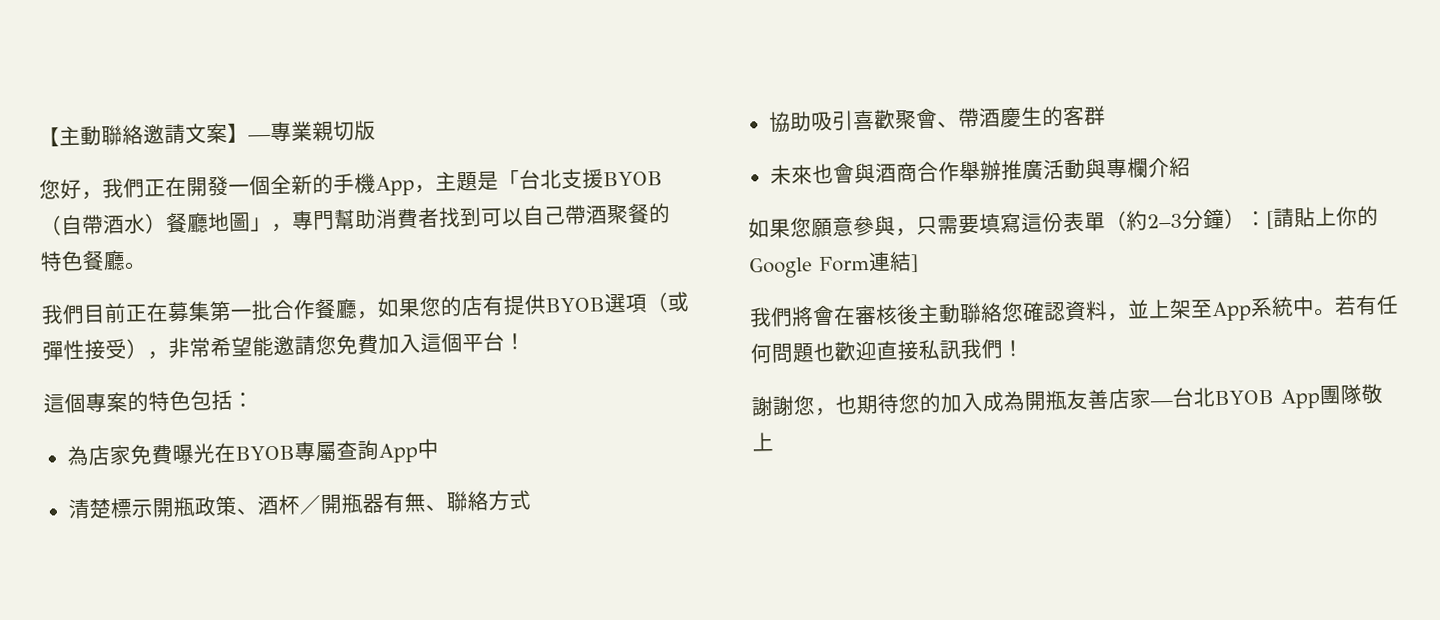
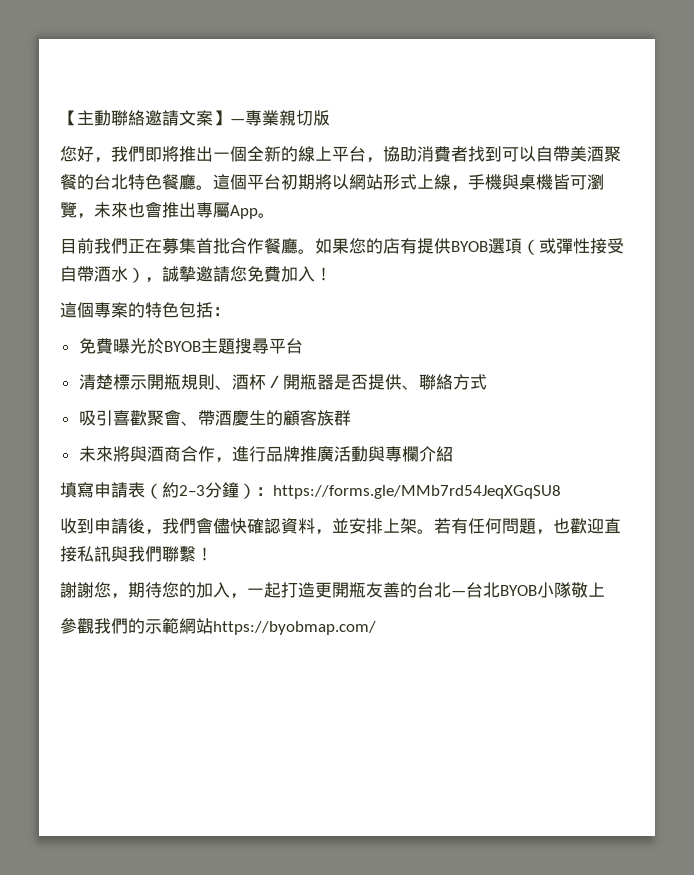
- 您好，我們正在開發一個全新的手機App，主題是「台北支援BYOB（自帶酒水）餐廳地圖」，專門幫助消費者找到可以自己帶酒聚餐的特色餐廳。
- 我們目前正在募集第一批合作餐廳，如果您的店有提供BYOB選項（或彈性接受），非常希望能邀請您免費加入這個平台！
+ 您好，我們即將推出一個全新的線上平台，協助消費者找到可以自帶美酒聚餐的台北特色餐廳。這個平台初期將以網站形式上線，手機與桌機皆可瀏覽，未來也會推出專屬App。
+ 目前我們正在募集首批合作餐廳。如果您的店有提供BYOB選項（或彈性接受自帶酒水），誠摯邀請您免費加入！
- 為店家免費曝光在BYOB專屬查詢App中
+ 免費曝光於BYOB主題搜尋平台
- 清楚標示開瓶政策、酒杯／開瓶器有無、聯絡方式
+ 清楚標示開瓶規則、酒杯／開瓶器是否提供、聯絡方式
- 協助吸引喜歡聚會、帶酒慶生的客群
+ 吸引喜歡聚會、帶酒慶生的顧客族群
- 未來也會與酒商合作舉辦推廣活動與專欄介紹
+ 未來將與酒商合作，進行品牌推廣活動與專欄介紹
- 如果您願意參與，只需要填寫這份表單（約2–3分鐘）：[請貼上你的Google Form連結]
- 我們將會在審核後主動聯絡您確認資料，並上架至App系統中。
+ 填寫申請表（約2–3分鐘）：https://forms.gle/MMb7rd54JeqXGqSU8
+ 收到申請後，我們會儘快確認資料，並安排上架。
- 若有任何問題也歡迎直接私訊我們！
+ 若有任何問題，也歡迎直接私訊與我們聯繫！
- 謝謝您，也期待您的加入成為開瓶友善店家—台北BYOB App團隊敬上
+ 謝謝您，期待您的加入，一起打造更開瓶友善的台北—台北BYOB小隊敬上
+ 參觀我們的示範網站https://byobmap.com/

